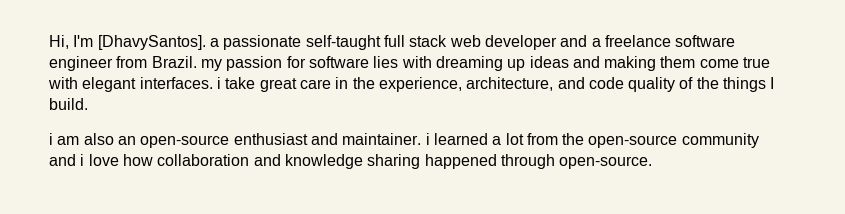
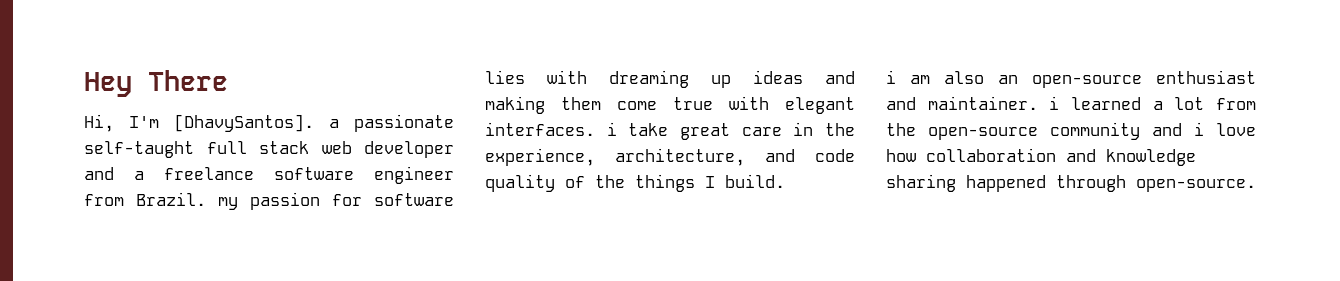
+ Hey There

